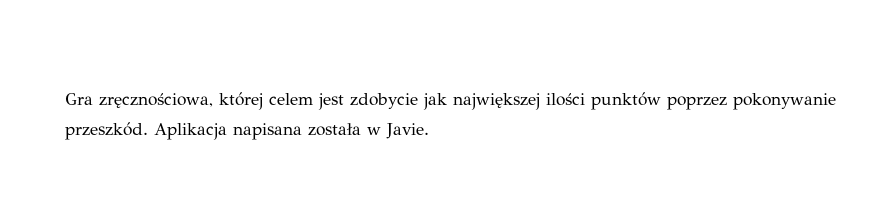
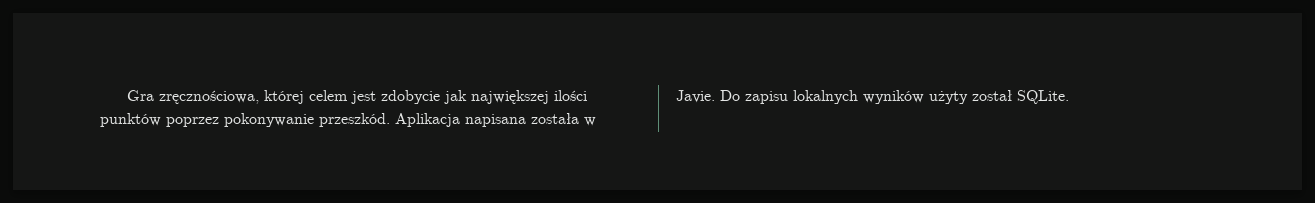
+ Do zapisu lokalnych wyników użyty został SQLite.

